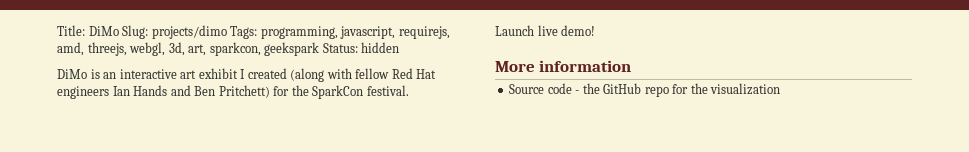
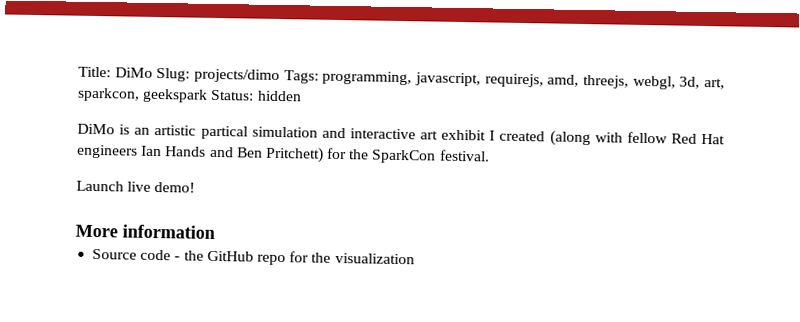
- DiMo is an interactive art exhibit I created (along with fellow Red Hat engineers Ian Hands and Ben Pritchett) for the SparkCon festival.
+ DiMo is an artistic partical simulation and interactive art exhibit I created (along with fellow Red Hat engineers Ian Hands and Ben Pritchett) for the SparkCon festival.

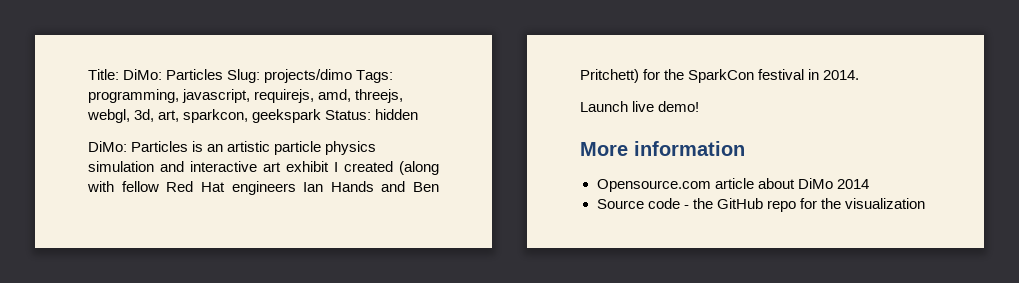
- Title: DiMo Slug: projects/dimo Tags: programming, javascript, requirejs, amd, threejs, webgl, 3d, art, sparkcon, geekspark Status: hidden
+ Title: DiMo: Particles Slug: projects/dimo Tags: programming, javascript, requirejs, amd, threejs, webgl, 3d, art, sparkcon, geekspark Status: hidden
- DiMo is an artistic partical simulation and interactive art exhibit I created (along with fellow Red Hat engineers Ian Hands and Ben Pritchett) for the SparkCon festival.
+ DiMo: Particles is an artistic particle physics simulation and interactive art exhibit I created (along with fellow Red Hat engineers Ian Hands and Ben Pritchett) for the SparkCon festival in 2014.
+ Opensource.com article about DiMo 2014

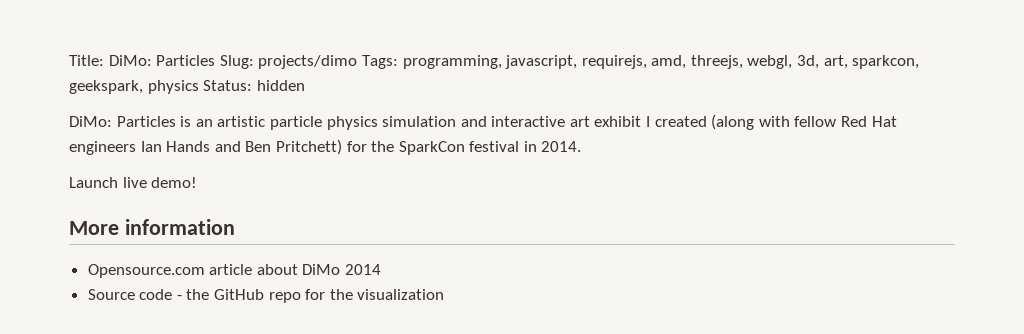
- Title: DiMo: Particles Slug: projects/dimo Tags: programming, javascript, requirejs, amd, threejs, webgl, 3d, art, sparkcon, geekspark Status: hidden
+ Title: DiMo: Particles Slug: projects/dimo Tags: programming, javascript, requirejs, amd, threejs, webgl, 3d, art, sparkcon, geekspark, physics Status: hidden

